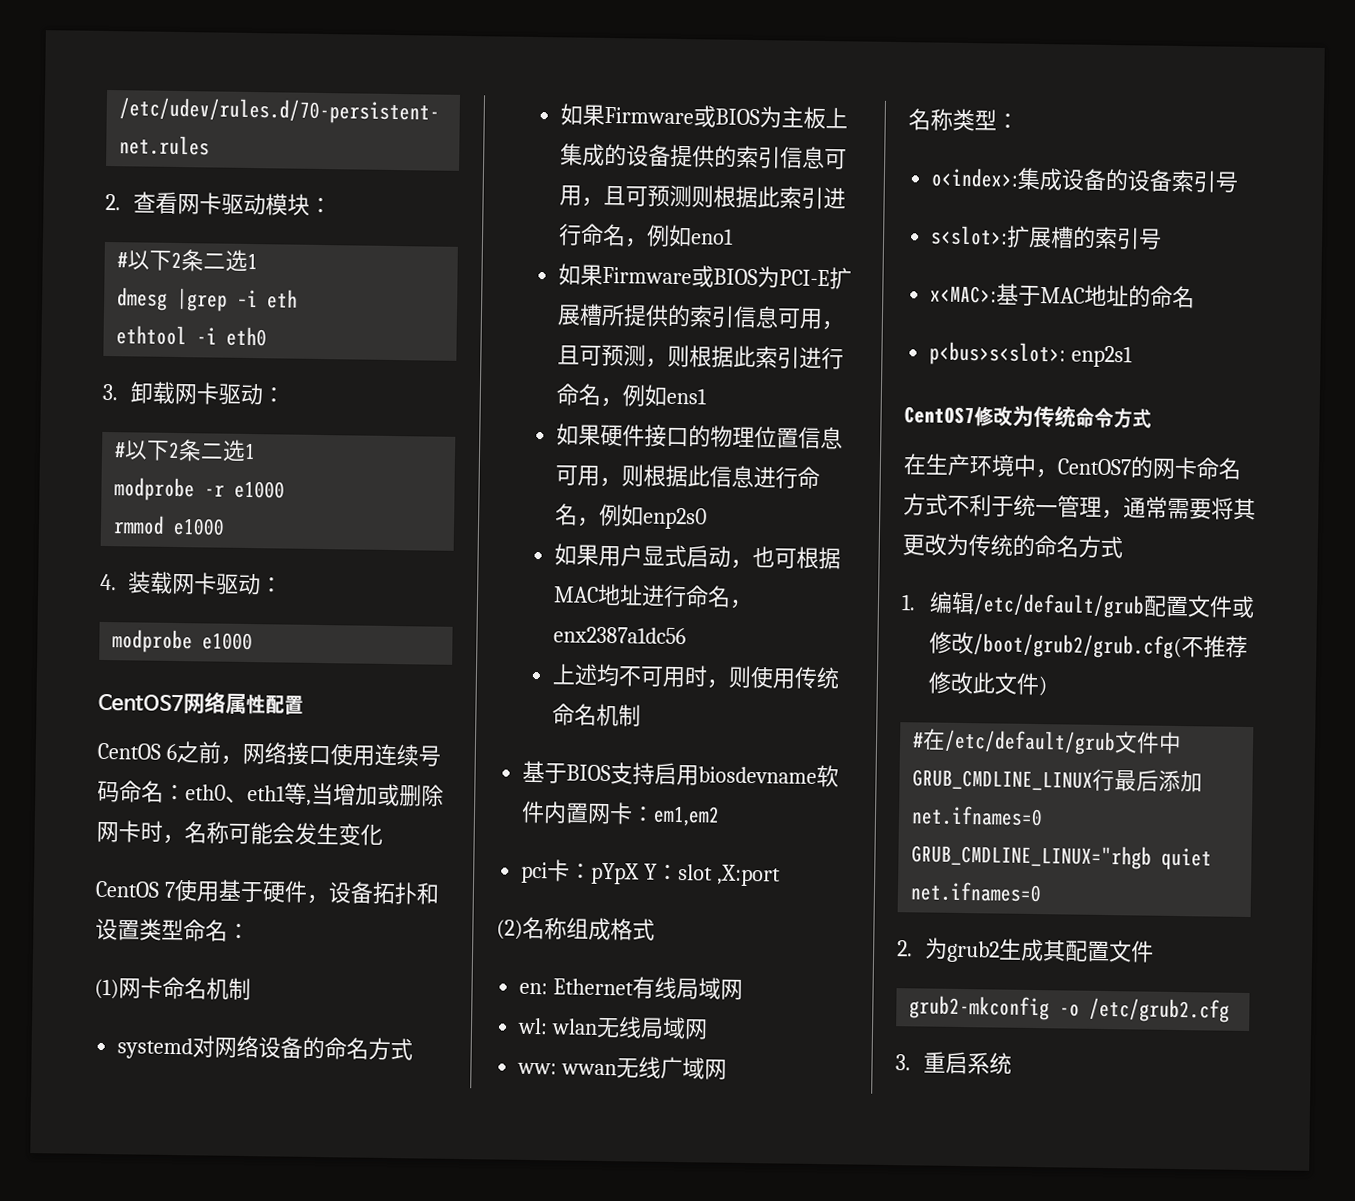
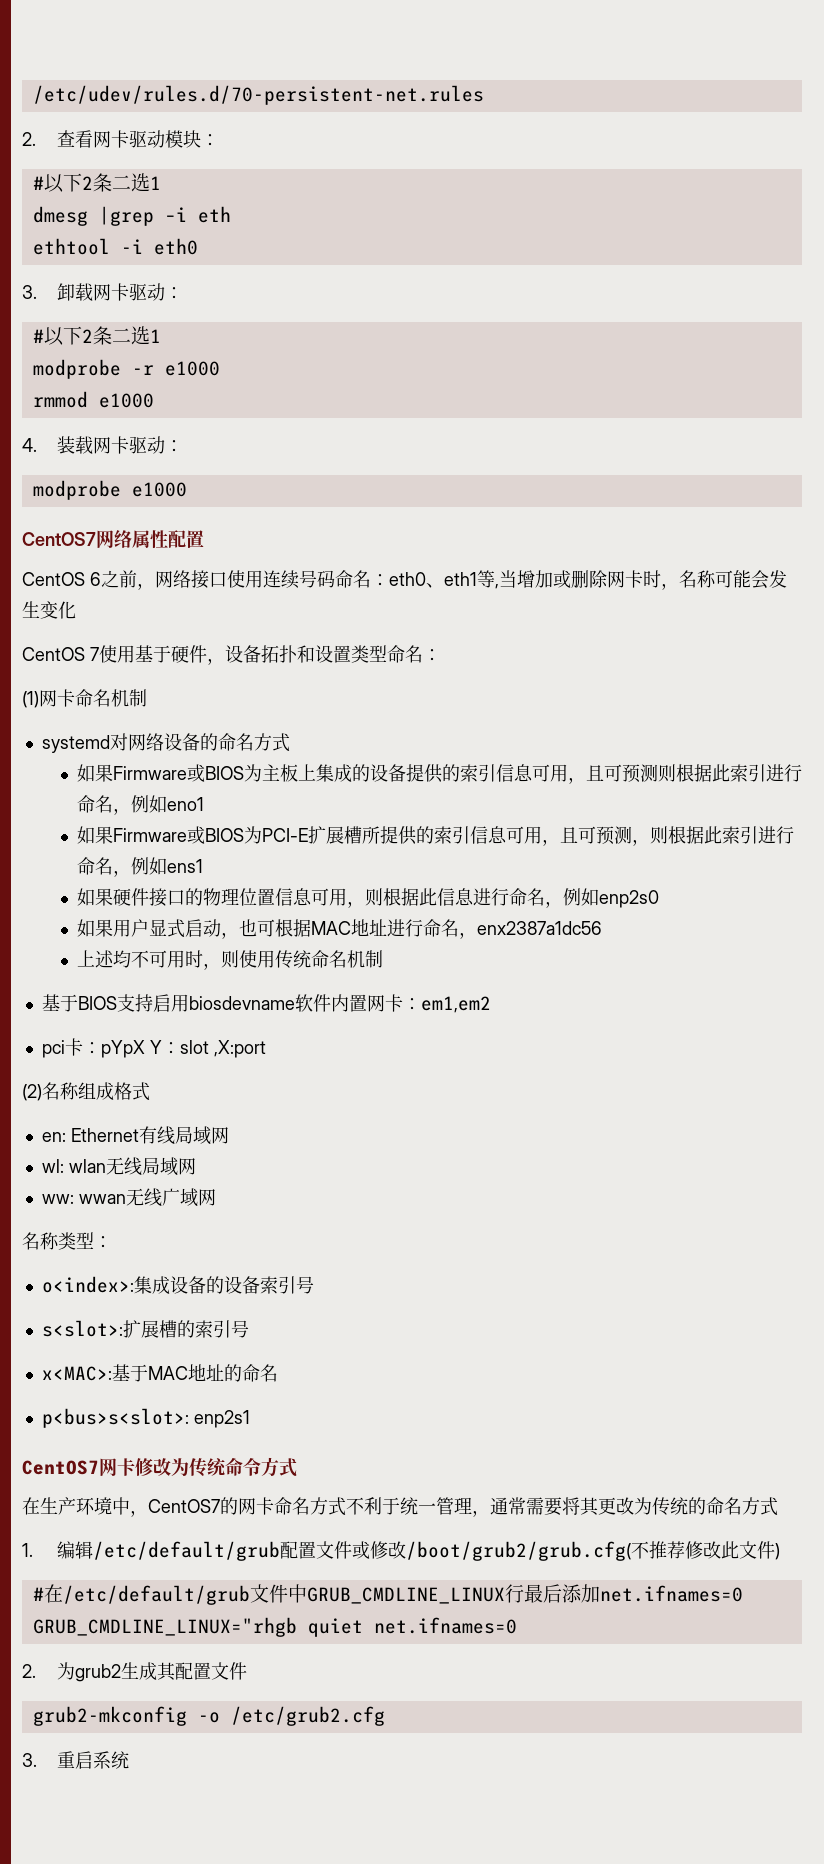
- CentOS7修改为传统命令方式
+ CentOS7网卡修改为传统命令方式

